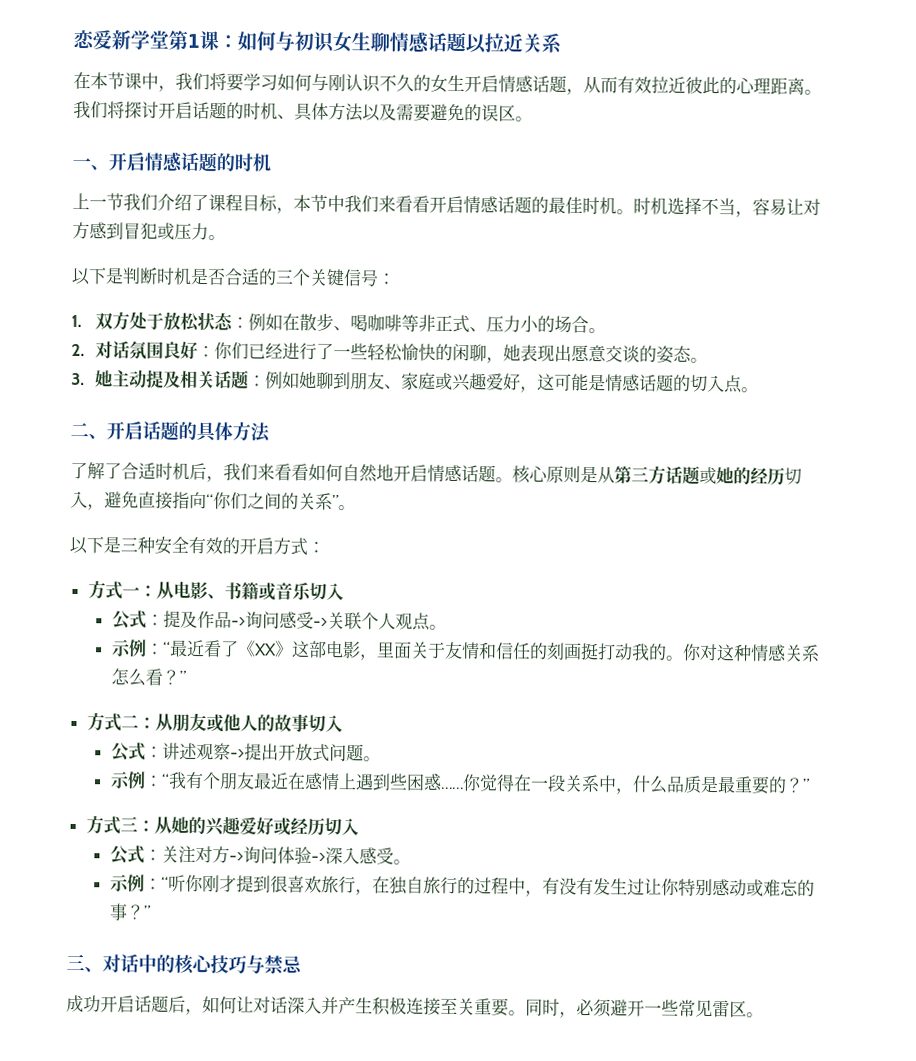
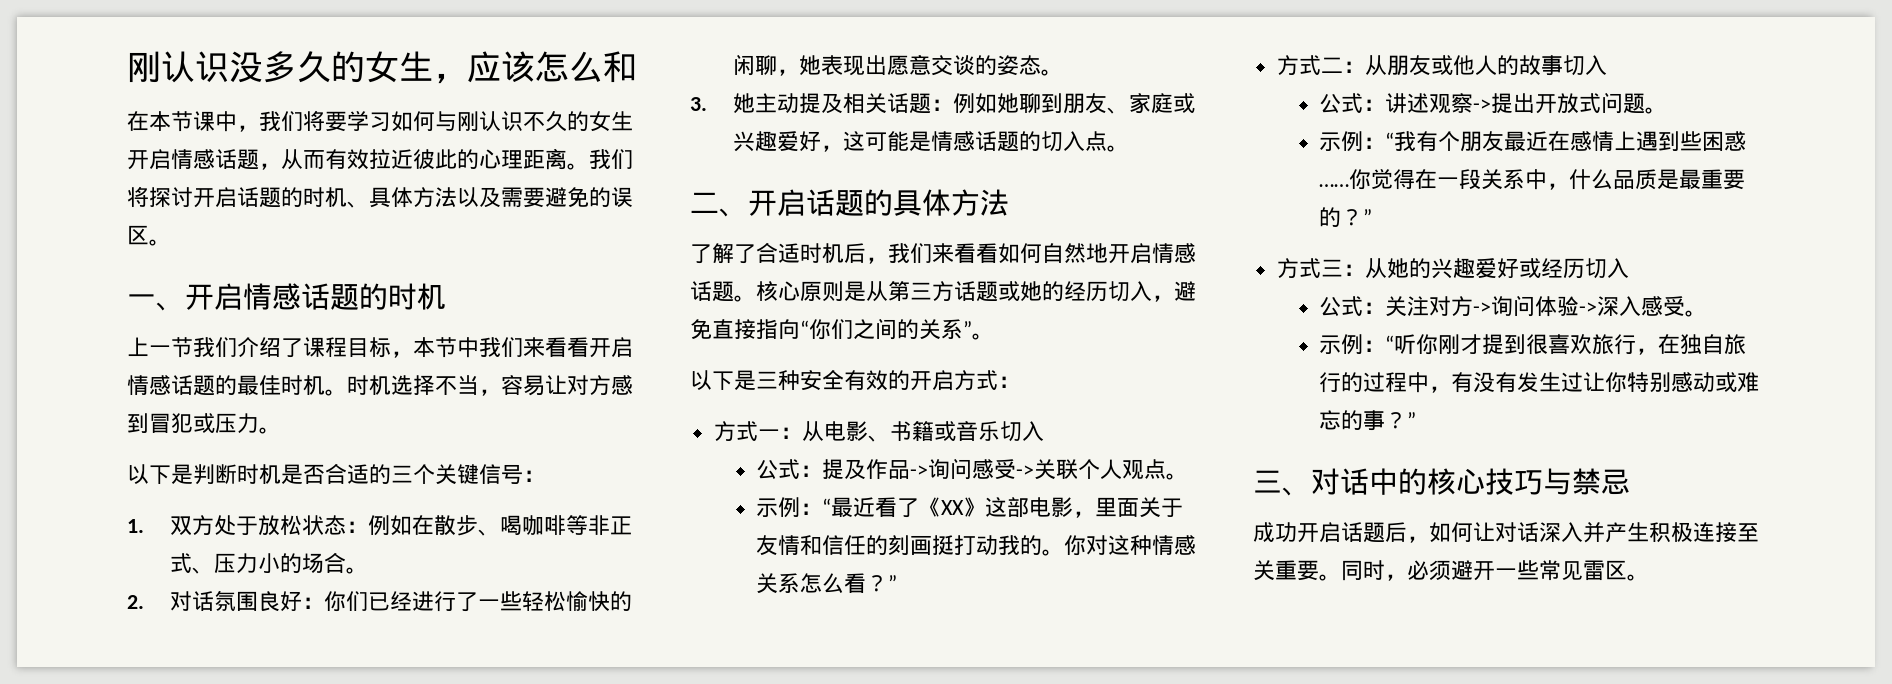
- 恋爱新学堂第1课：如何与初识女生聊情感话题以拉近关系
+ 刚认识没多久的女生，应该怎么和

